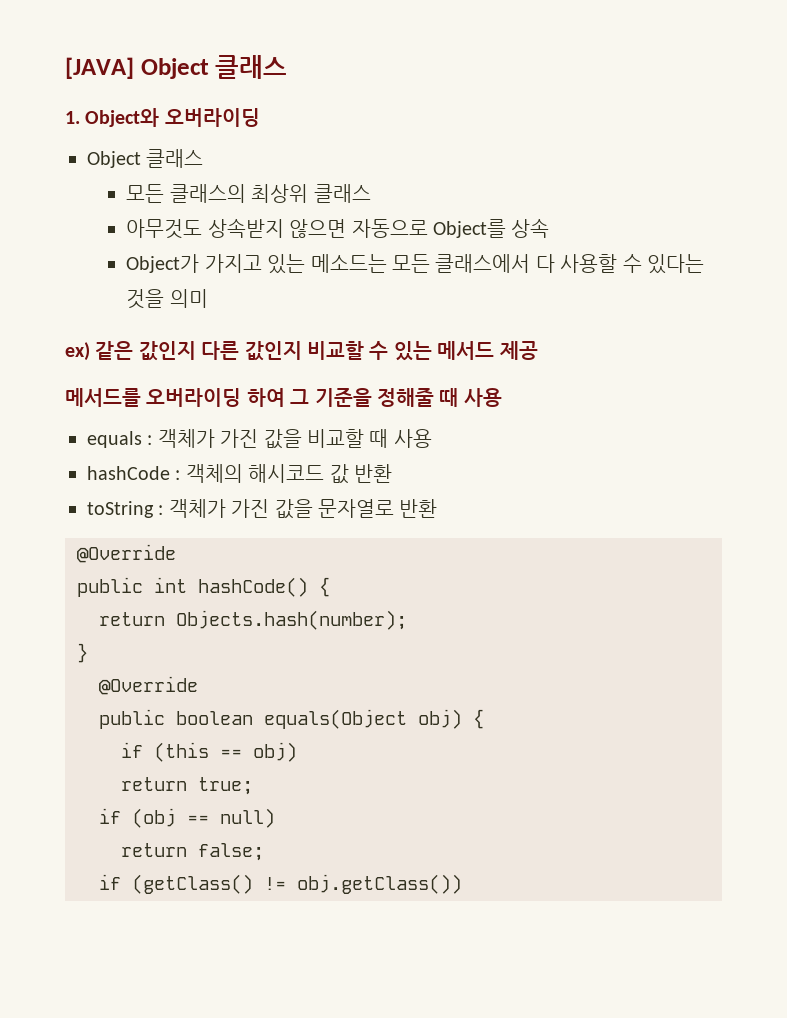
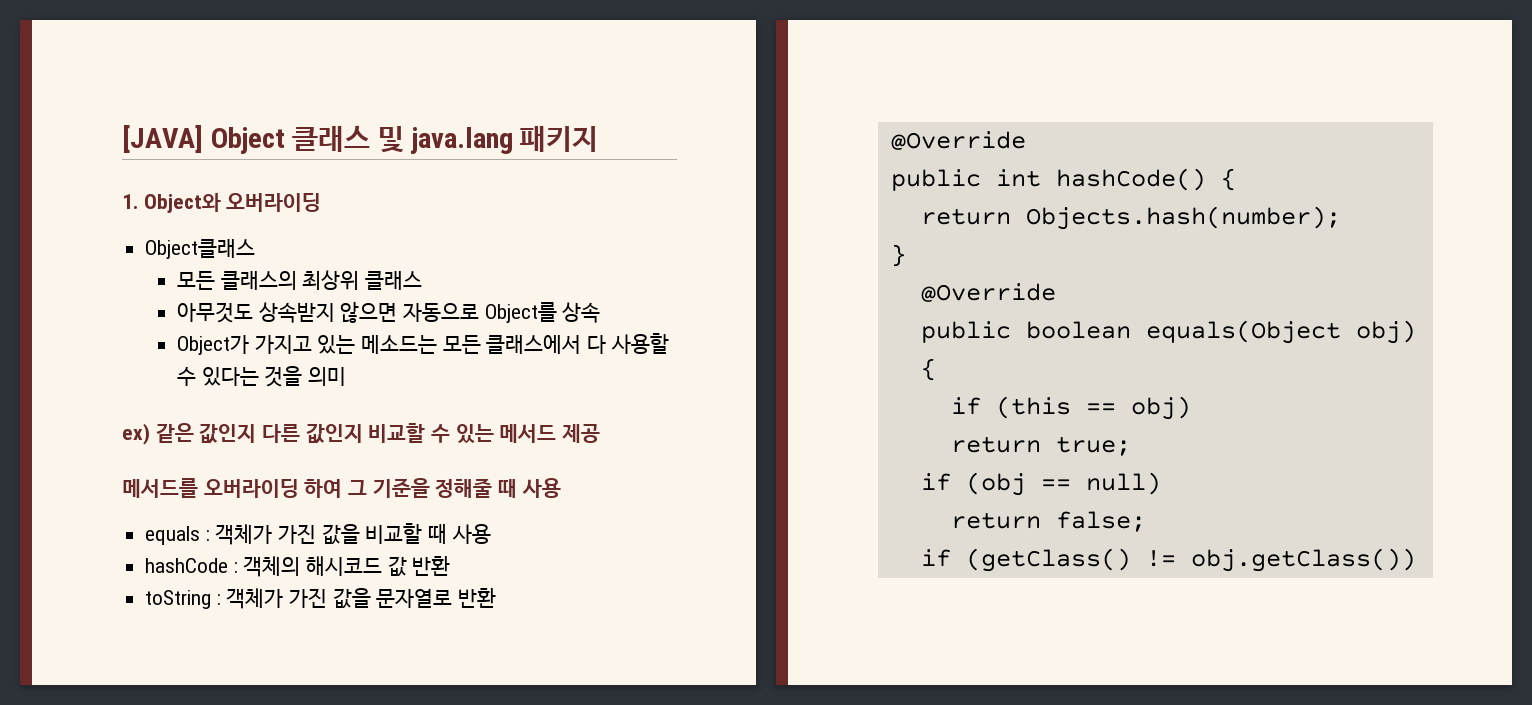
- [JAVA] Object 클래스
+ [JAVA] Object 클래스 및 java.lang 패키지
  1. Object와 오버라이딩
- Object 클래스
+ Object클래스

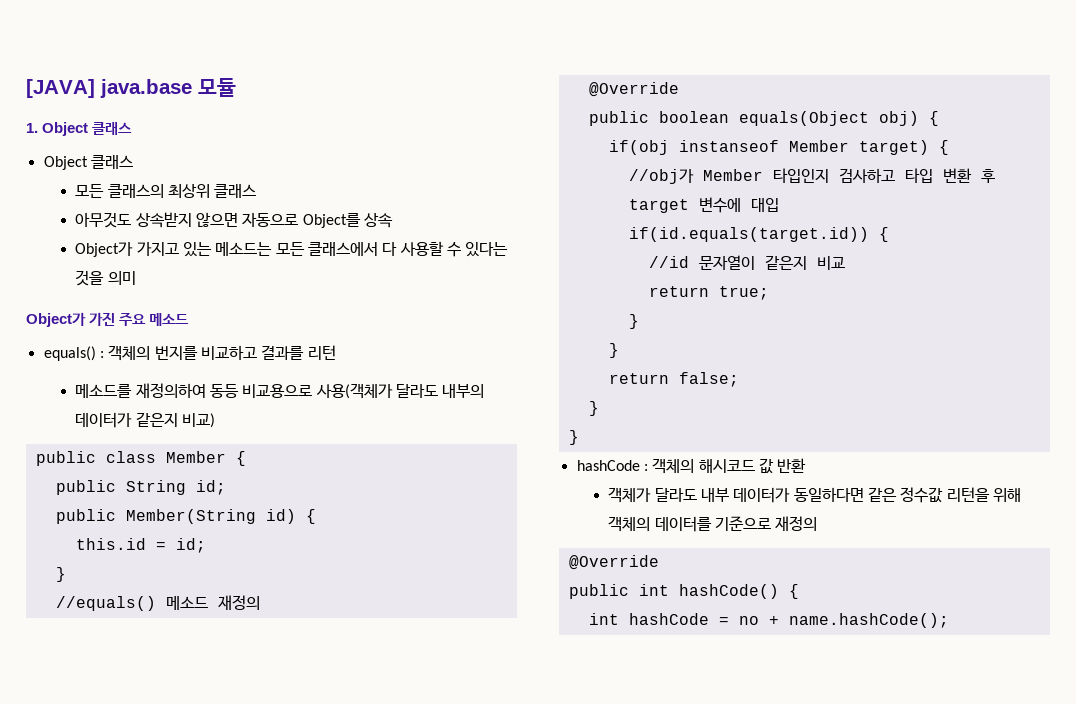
- [JAVA] Object 클래스 및 java.lang 패키지
- 1. Object와 오버라이딩
- Object클래스
+ [JAVA] java.base 모듈
+ 1. Object 클래스
+ Object 클래스
- ex) 같은 값인지 다른 값인지 비교할 수 있는 메서드 제공
- 메서드를 오버라이딩 하여 그 기준을 정해줄 때 사용
- equals : 객체가 가진 값을 비교할 때 사용
- hashCode : 객체의 해시코드 값 반환
- toString : 객체가 가진 값을 문자열로 반환
- @Override
- public int hashCode() {
- return Objects.hash(number);
+ Object가 가진 주요 메소드
+ equals() : 객체의 번지를 비교하고 결과를 리턴
+ 메소드를 재정의하여 동등 비교용으로 사용(객체가 달라도 내부의 데이터가 같은지 비교)
+ public class Member {
+ public String id;
+ public Member(String id) {
+ this.id = id;
  }
+ //equals() 메소드 재정의
- if (this == obj)
+ if(obj instanseof Member target) {
+ //obj가 Member 타입인지 검사하고 타입 변환 후 target 변수에 대입
+ if(id.equals(target.id)) {
+ //id 문자열이 같은지 비교
  return true;
- if (obj == null)
+ }
+ }
  return false;
- if (getClass() != obj.getClass())
+ }
+ }
+ hashCode : 객체의 해시코드 값 반환
+ 객체가 달라도 내부 데이터가 동일하다면 같은 정수값 리턴을 위해 객체의 데이터를 기준으로 재정의
+ @Override
+ public int hashCode() {
+ int hashCode = no + name.hashCode();

